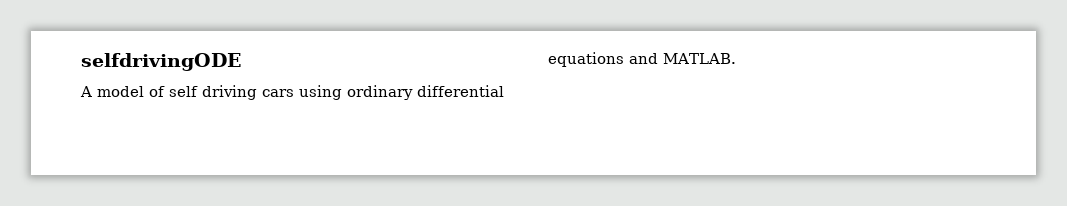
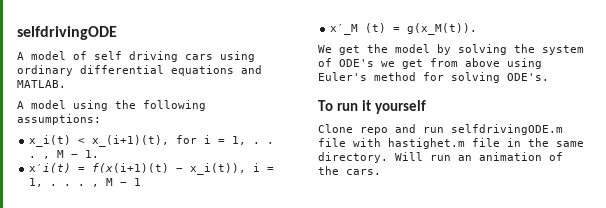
+ A model using the following assumptions:
+ x_i(t) < x_(i+1)(t), for i = 1, . . . , M − 1.
+ x′i(t) = f(x(i+1)(t) − x_i(t)), i = 1, . . . , M − 1
+ x′_M (t) = g(x_M(t)).
+ We get the model by solving the system of ODE's we get from above using Euler's method for solving ODE's.
+ To run it yourself
+ Clone repo and run selfdrivingODE.m file with hastighet.m file in the same directory. Will run an animation of the cars.

